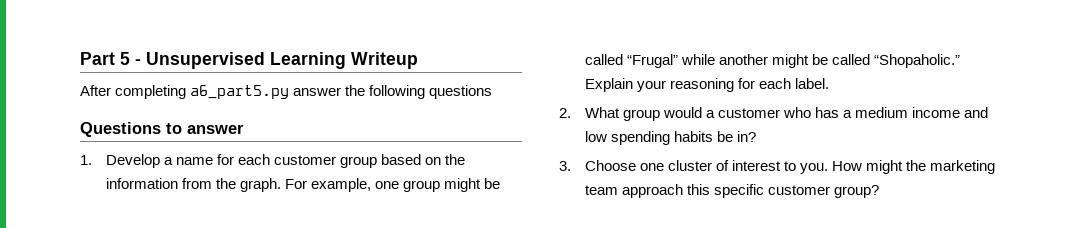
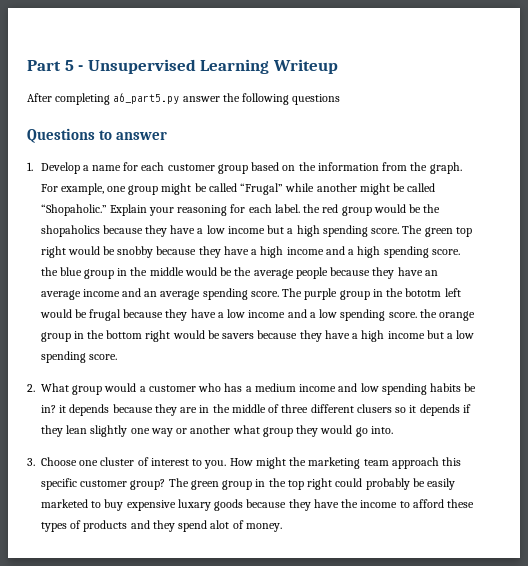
- Explain your reasoning for each label.
+ Explain your reasoning for each label. the red group would be the shopaholics because they have a low income but a high spending score. The green top right would be snobby because they have a high income and a high spending score. the blue group in the middle would be the average people because they have an average income and an average spending score. The purple group in the bototm left would be frugal because they have a low income and a low spending score. the orange group in the bottom right would be savers because they have a high income but a low spending score.
- 2. What group would a customer who has a medium income and low spending habits be in?
+ 2. What group would a customer who has a medium income and low spending habits be in? it depends because they are in the middle of three different clusers so it depends if they lean slightly one way or another what group they would go into.
+ The green group in the top right could probably be easily marketed to buy expensive luxary goods because they have the income to afford these types of products and they spend alot of money.

